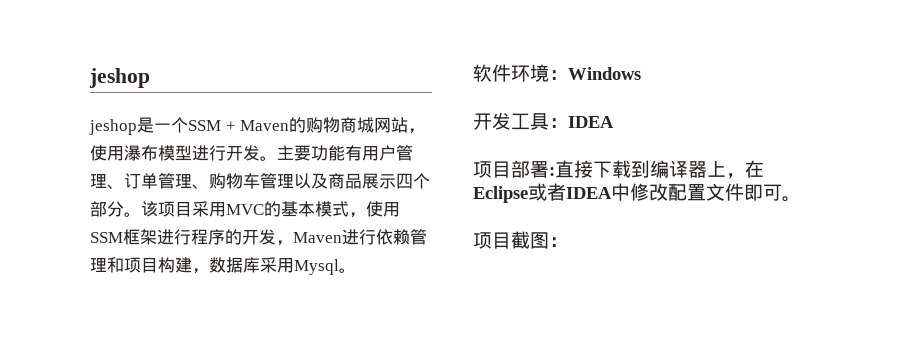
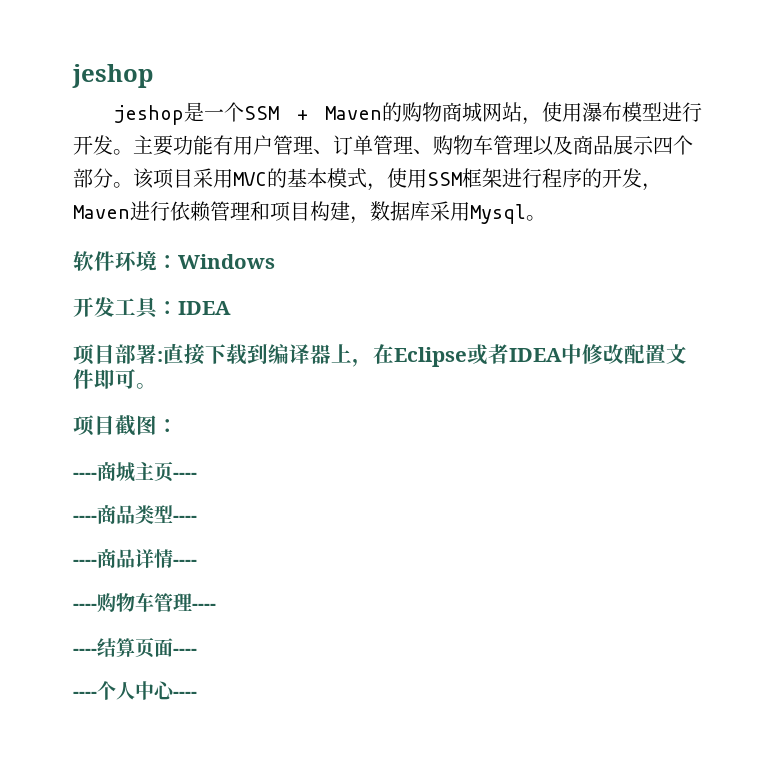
+ ----商城主页----
+ ----商品类型----
+ ----商品详情----
+ ----购物车管理----
+ ----结算页面----
+ ----个人中心----

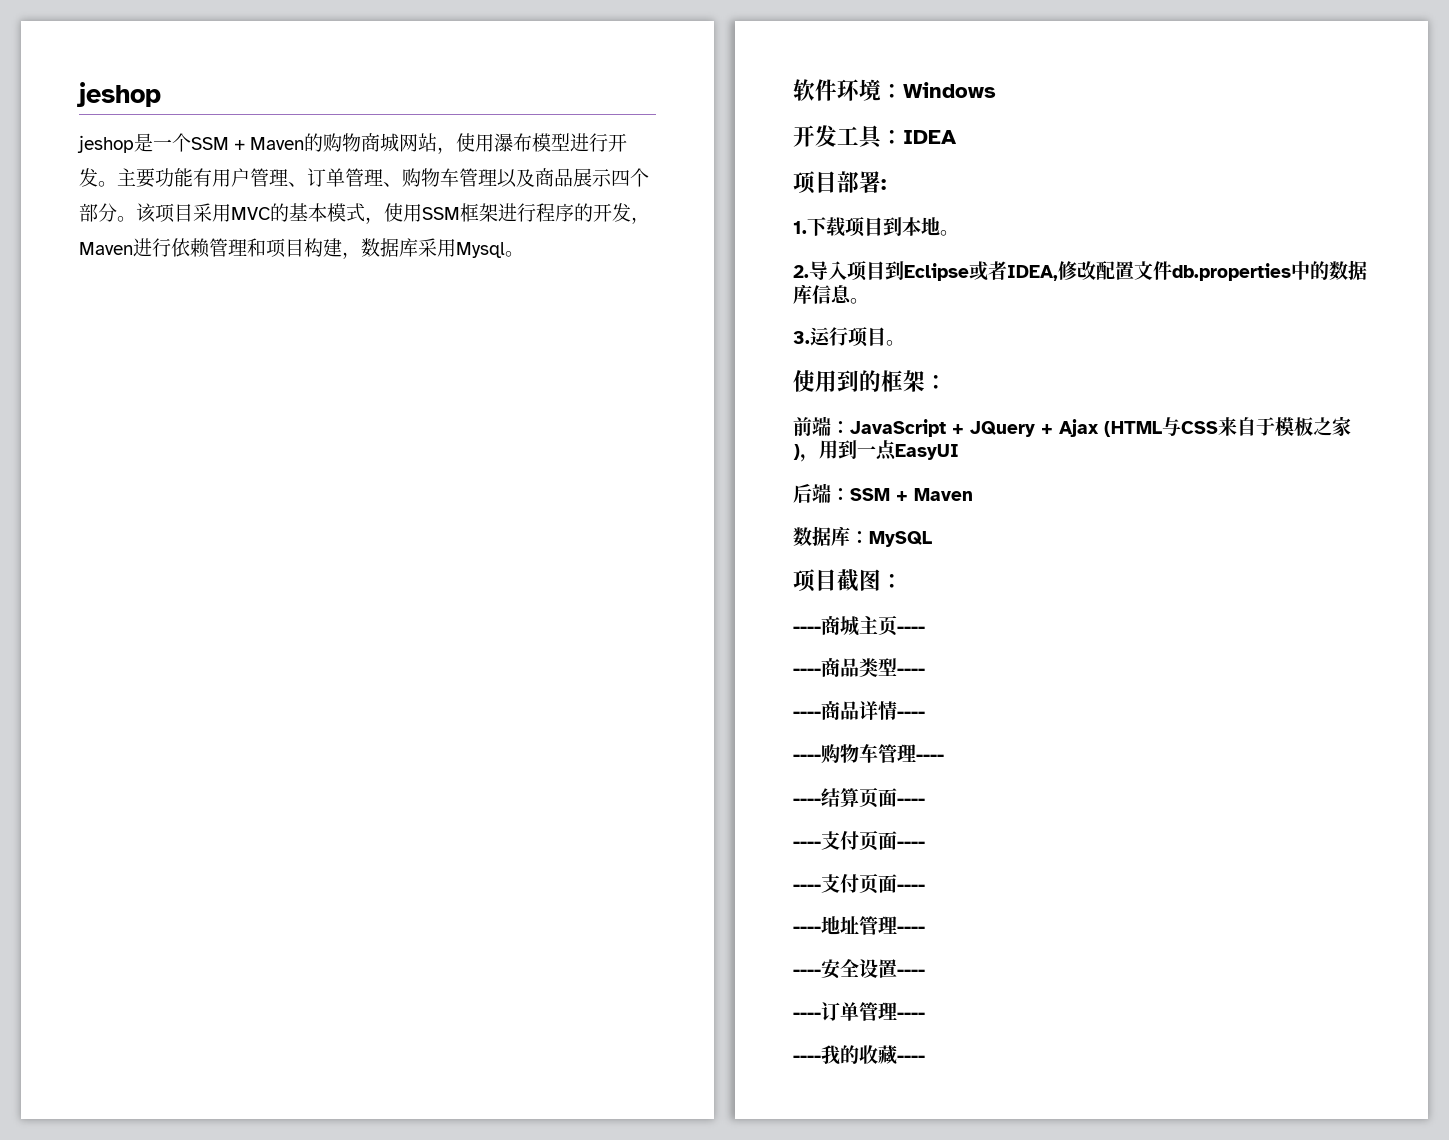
- 项目部署:直接下载到编译器上，在Eclipse或者IDEA中修改配置文件即可。
+ 项目部署:
+ 1.下载项目到本地。
+ 2.导入项目到Eclipse或者IDEA,修改配置文件db.properties中的数据库信息。
+ 3.运行项目。
+ 使用到的框架：
+ 前端：JavaScript + JQuery + Ajax (HTML与CSS来自于模板之家)，用到一点EasyUI
+ 后端：SSM + Maven
+ 数据库：MySQL
  ----结算页面----
- ----个人中心----
+ ----支付页面----
+ ----支付页面----
+ ----地址管理----
+ ----安全设置----
+ ----订单管理----
+ ----我的收藏----

